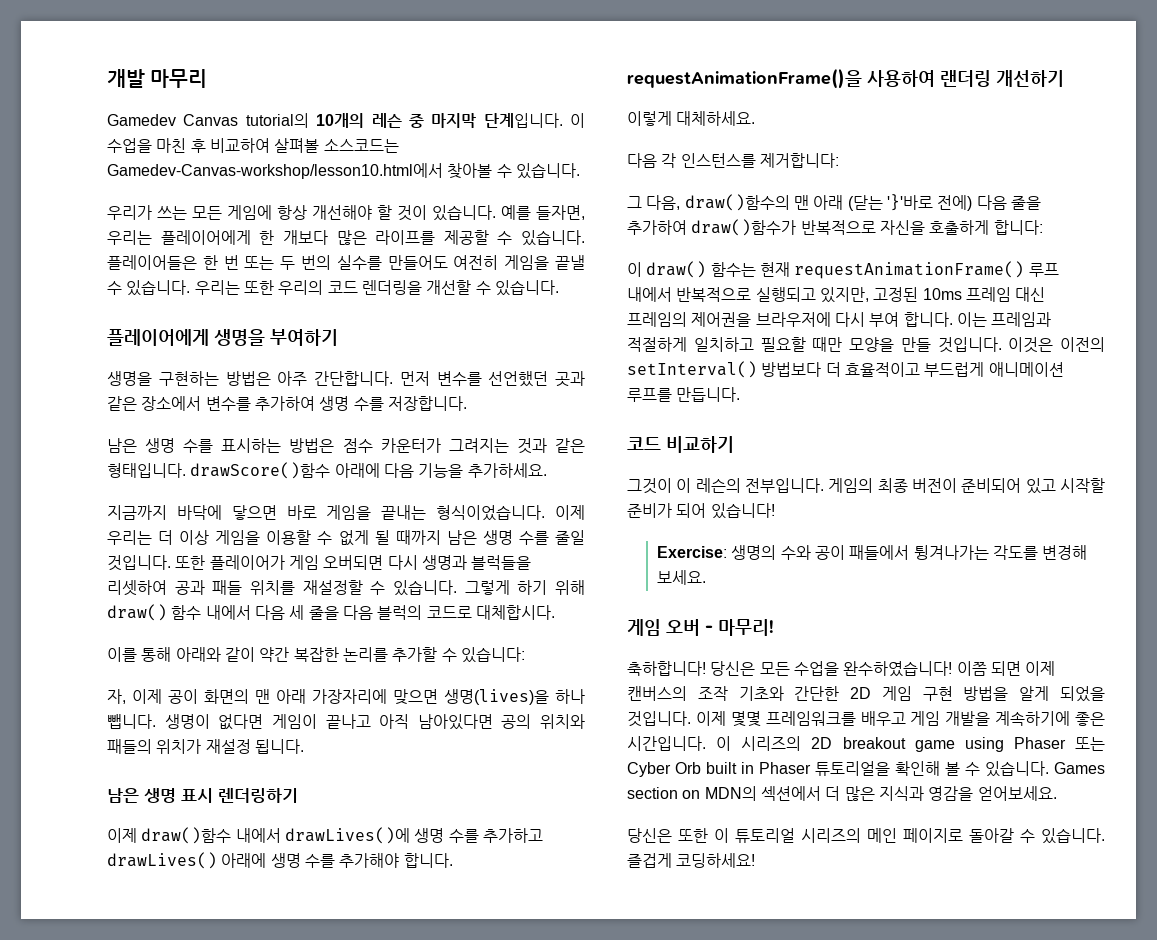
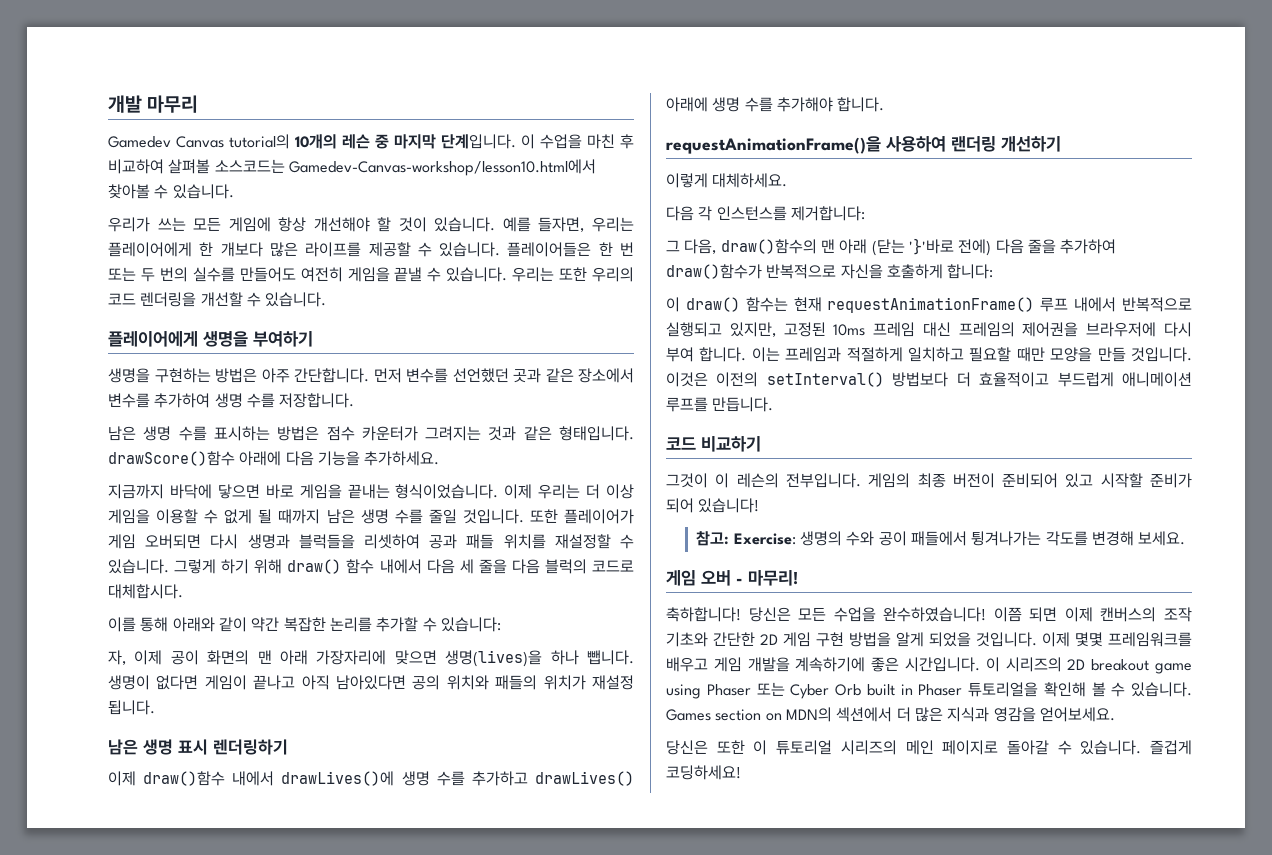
- Exercise: 생명의 수와 공이 패들에서 튕겨나가는 각도를 변경해 보세요.
+ 참고: Exercise: 생명의 수와 공이 패들에서 튕겨나가는 각도를 변경해 보세요.

